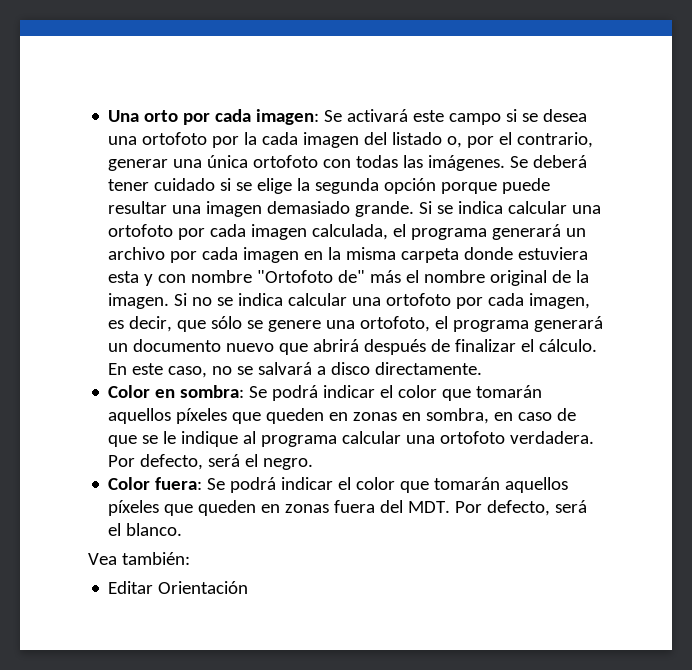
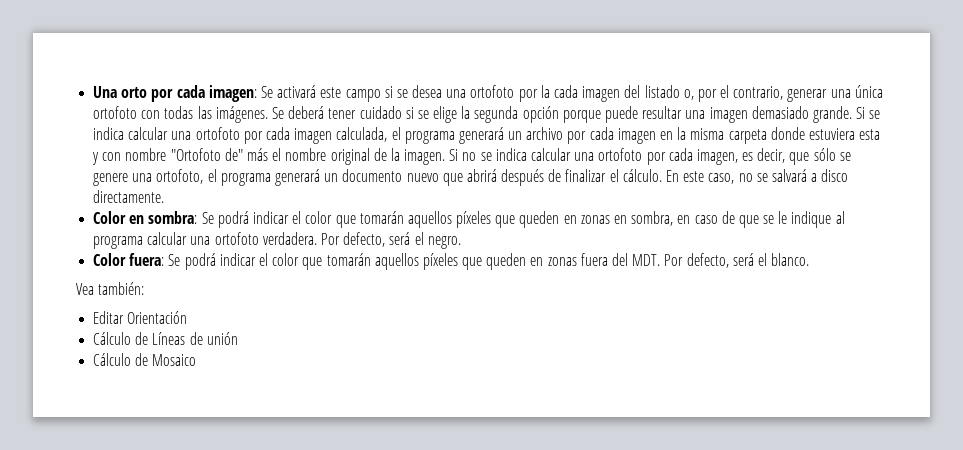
+ Cálculo de Líneas de unión
+ Cálculo de Mosaico

